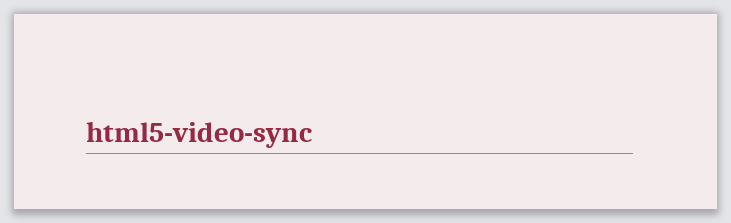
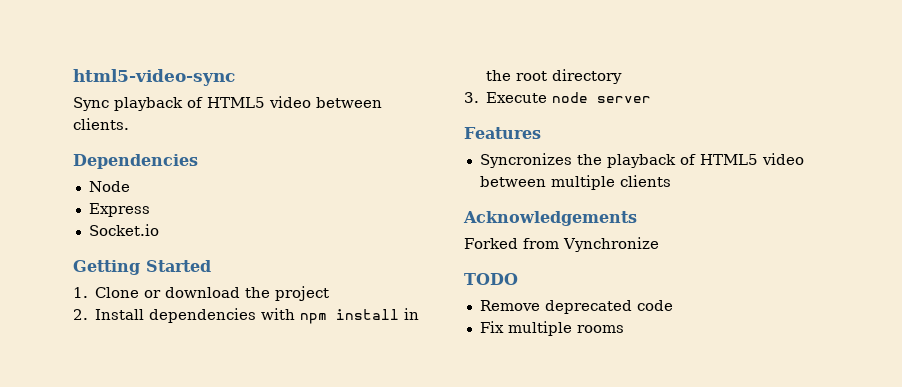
+ Sync playback of HTML5 video between clients.
+ Dependencies
+ Node
+ Express
+ Socket.io
+ Getting Started
+ 1. Clone or download the project
+ 2. Install dependencies with npm install in the root directory
+ 3. Execute node server
+ Features
+ Syncronizes the playback of HTML5 video between multiple clients
+ Acknowledgements
+ Forked from Vynchronize
+ TODO
+ Remove deprecated code
+ Fix multiple rooms

